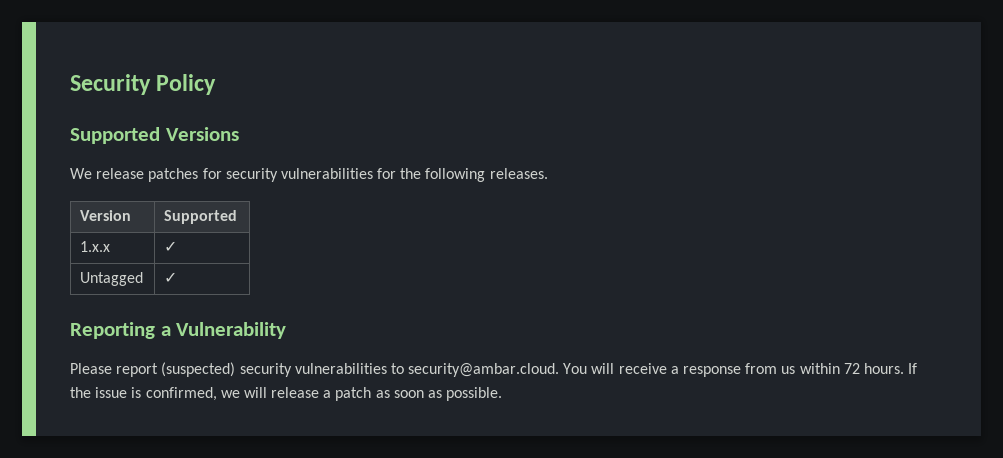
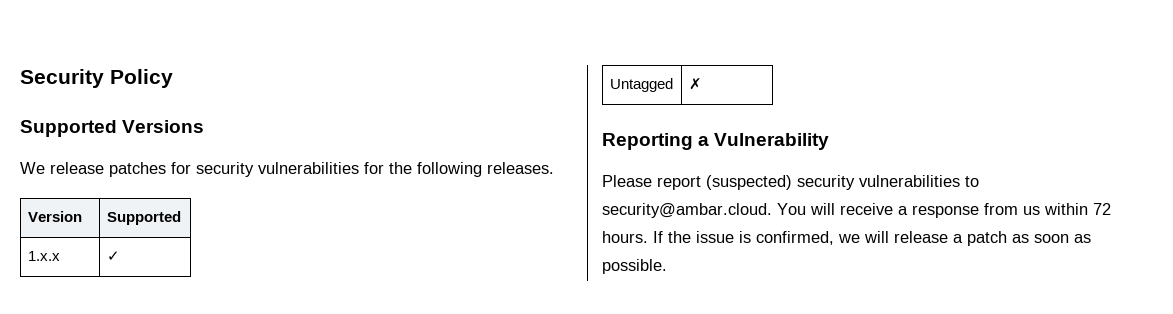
- Untagged | ✓
+ Untagged | ✗

